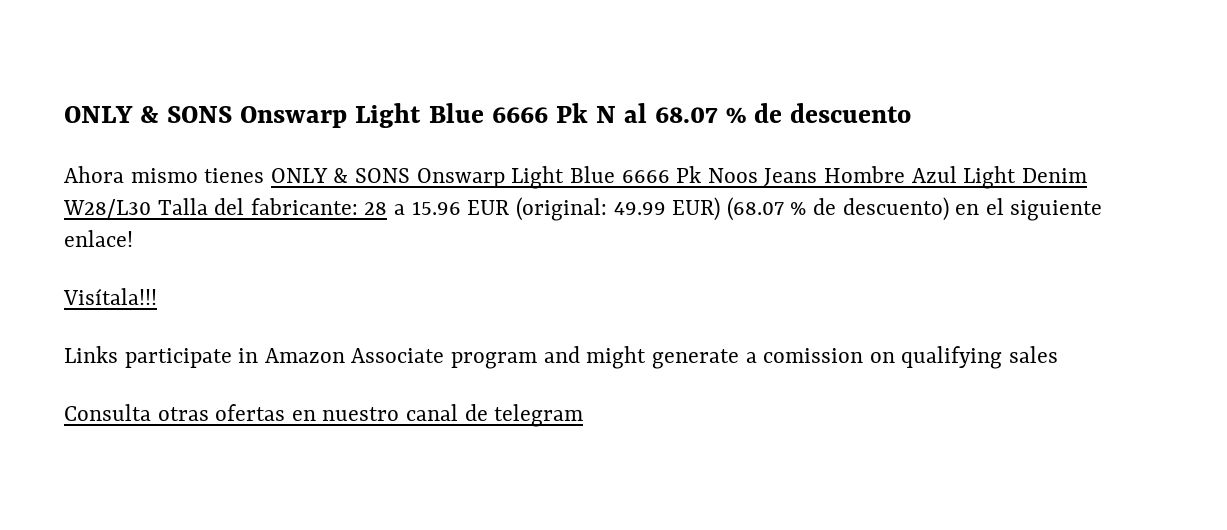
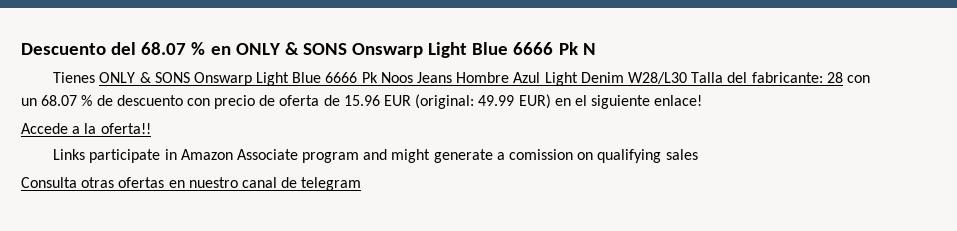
- ONLY & SONS Onswarp Light Blue 6666 Pk N al 68.07 % de descuento
- Ahora mismo tienes ONLY & SONS Onswarp Light Blue 6666 Pk Noos Jeans Hombre Azul Light Denim W28/L30 Talla del fabricante: 28 a 15.96 EUR (original: 49.99 EUR) (68.07 % de descuento) en el siguiente enlace!
+ Descuento del 68.07 % en ONLY & SONS Onswarp Light Blue 6666 Pk N
+ Tienes ONLY & SONS Onswarp Light Blue 6666 Pk Noos Jeans Hombre Azul Light Denim W28/L30 Talla del fabricante: 28 con un 68.07 % de descuento con precio de oferta de 15.96 EUR (original: 49.99 EUR) en el siguiente enlace!
- Visítala!!!
+ Accede a la oferta!!

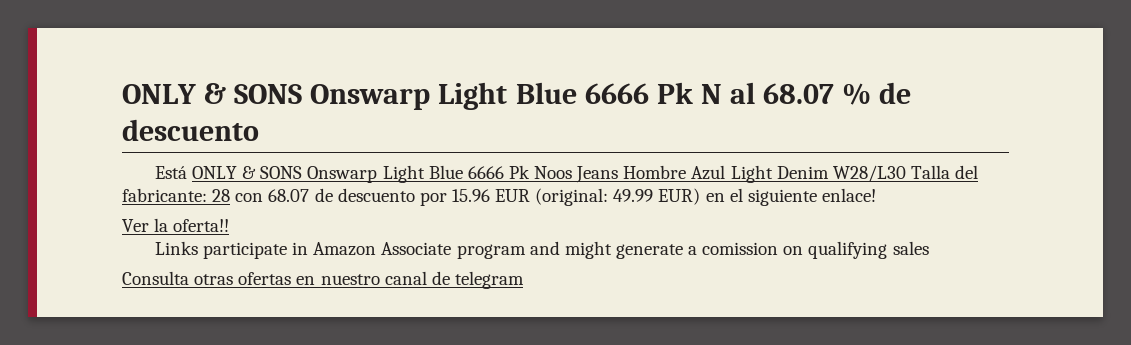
- Descuento del 68.07 % en ONLY & SONS Onswarp Light Blue 6666 Pk N
- Tienes ONLY & SONS Onswarp Light Blue 6666 Pk Noos Jeans Hombre Azul Light Denim W28/L30 Talla del fabricante: 28 con un 68.07 % de descuento con precio de oferta de 15.96 EUR (original: 49.99 EUR) en el siguiente enlace!
+ ONLY & SONS Onswarp Light Blue 6666 Pk N al 68.07 % de descuento
+ Está ONLY & SONS Onswarp Light Blue 6666 Pk Noos Jeans Hombre Azul Light Denim W28/L30 Talla del fabricante: 28 con 68.07 de descuento por 15.96 EUR (original: 49.99 EUR) en el siguiente enlace!
- Accede a la oferta!!
+ Ver la oferta!!

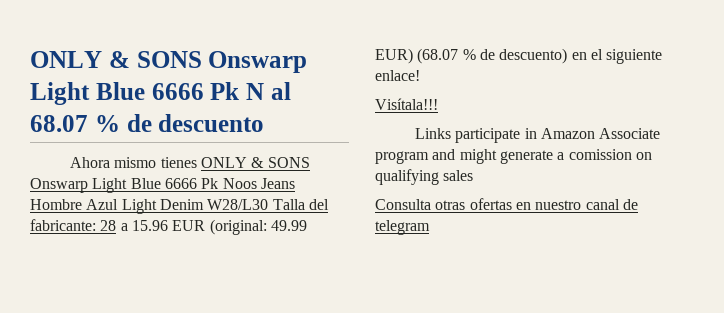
- Está ONLY & SONS Onswarp Light Blue 6666 Pk Noos Jeans Hombre Azul Light Denim W28/L30 Talla del fabricante: 28 con 68.07 de descuento por 15.96 EUR (original: 49.99 EUR) en el siguiente enlace!
+ Ahora mismo tienes ONLY & SONS Onswarp Light Blue 6666 Pk Noos Jeans Hombre Azul Light Denim W28/L30 Talla del fabricante: 28 a 15.96 EUR (original: 49.99 EUR) (68.07 % de descuento) en el siguiente enlace!
- Ver la oferta!!
+ Visítala!!!

